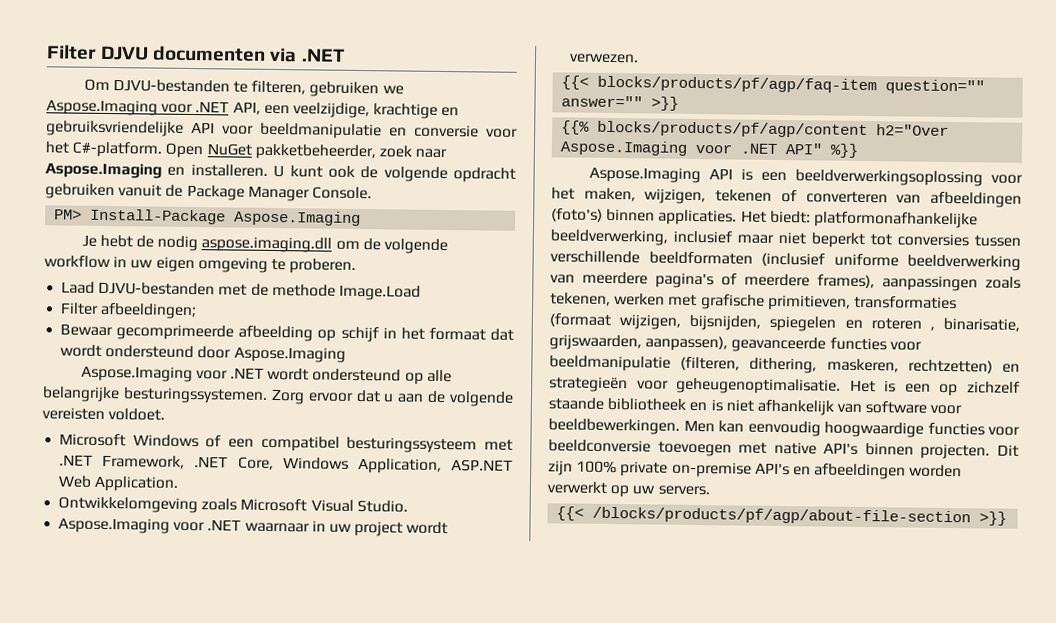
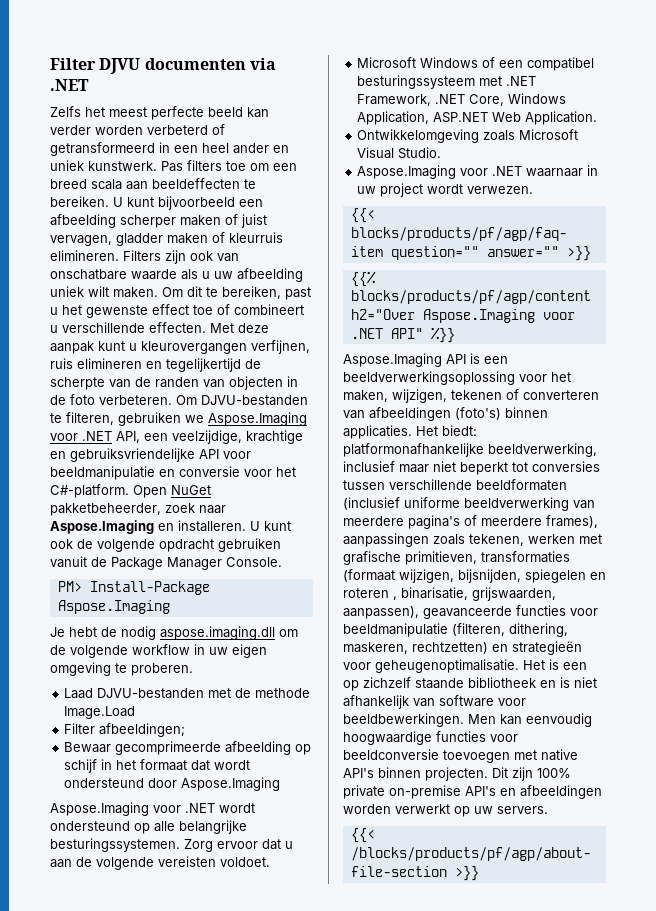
+ Zelfs het meest perfecte beeld kan verder worden verbeterd of getransformeerd in een heel ander en uniek kunstwerk. Pas filters toe om een breed scala aan beeldeffecten te bereiken. U kunt bijvoorbeeld een afbeelding scherper maken of juist vervagen, gladder maken of kleurruis elimineren. Filters zijn ook van onschatbare waarde als u uw afbeelding uniek wilt maken. Om dit te bereiken, past u het gewenste effect toe of combineert u verschillende effecten. Met deze aanpak kunt u kleurovergangen verfijnen, ruis elimineren en tegelijkertijd de scherpte van de randen van objecten in de foto verbeteren.

